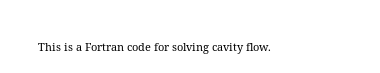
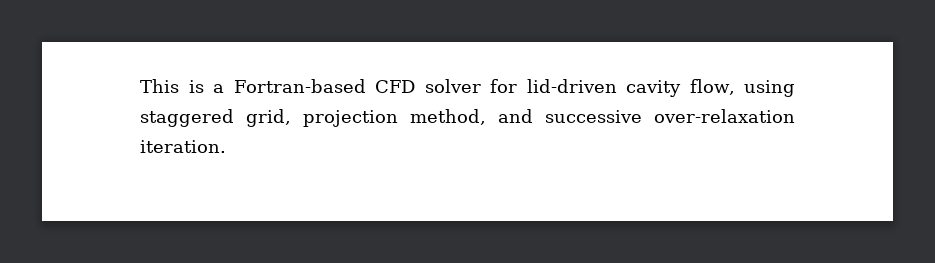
- This is a Fortran code for solving cavity flow.
+ This is a Fortran-based CFD solver for lid-driven cavity flow, using staggered grid, projection method, and successive over-relaxation iteration.

